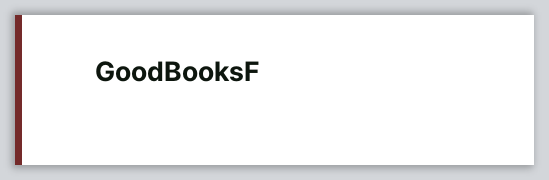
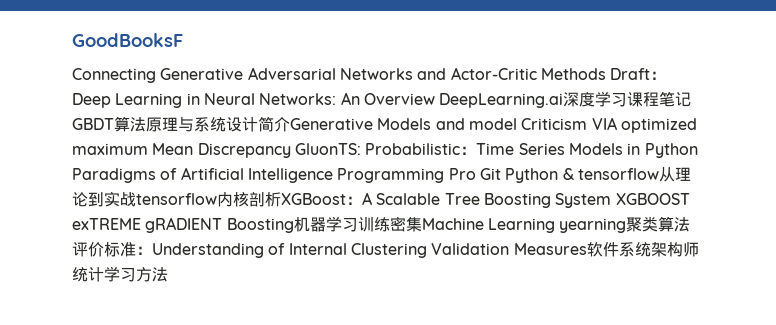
+ Connecting Generative Adversarial Networks and Actor-Critic Methods Draft：Deep Learning in Neural Networks: An Overview DeepLearning.ai深度学习课程笔记GBDT算法原理与系统设计简介Generative Models and model Criticism VIA optimized maximum Mean Discrepancy GluonTS: Probabilistic：Time Series Models in Python Paradigms of Artificial Intelligence Programming Pro Git Python & tensorflow从理论到实战tensorflow内核剖析XGBoost：A Scalable Tree Boosting System XGBOOST exTREME gRADIENT Boosting机器学习训练密集Machine Learning yearning聚类算法评价标准：Understanding of Internal Clustering Validation Measures软件系统架构师统计学习方法

